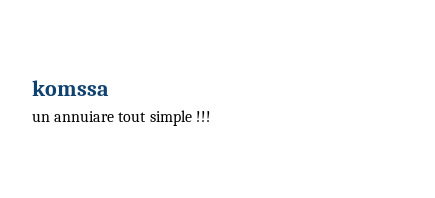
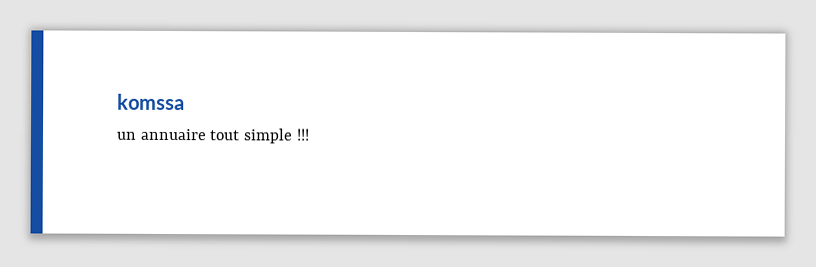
- un annuiare tout simple !!!
+ un annuaire tout simple !!!

